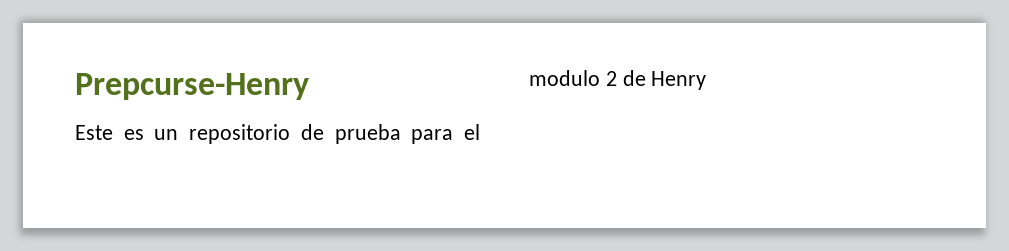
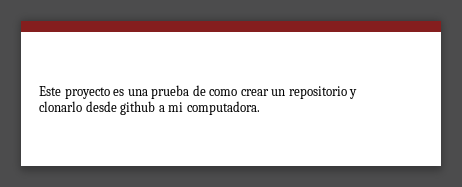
- Prepcurse-Henry
- Este es un repositorio de prueba para el modulo 2 de Henry
+ Este proyecto es una prueba de como crear un repositorio y clonarlo desde github a mi computadora.

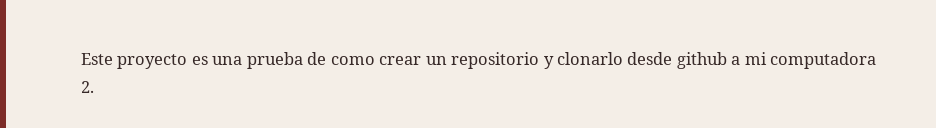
- Este proyecto es una prueba de como crear un repositorio y clonarlo desde github a mi computadora.
+ Este proyecto es una prueba de como crear un repositorio y clonarlo desde github a mi computadora 2.

